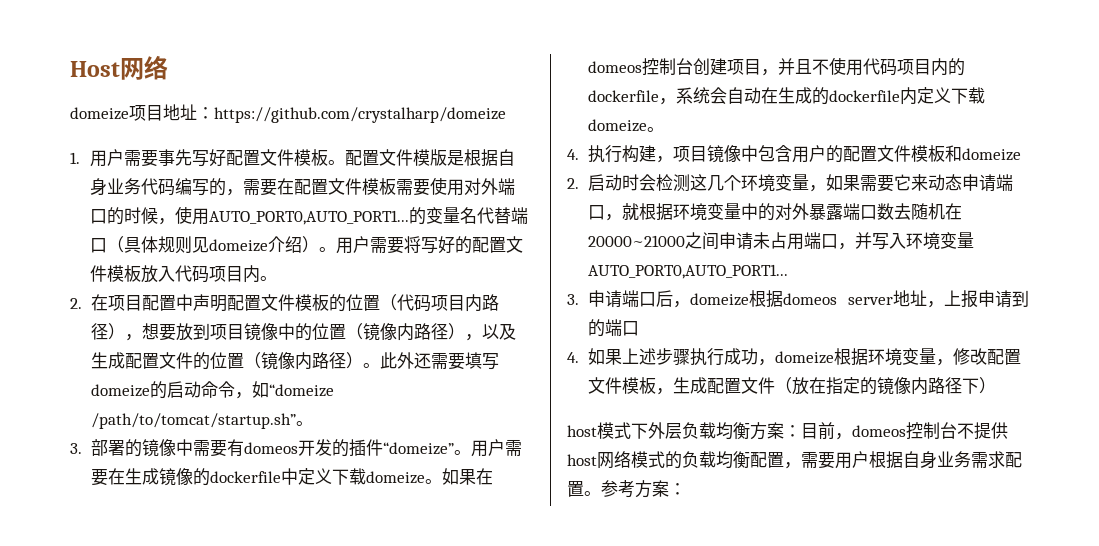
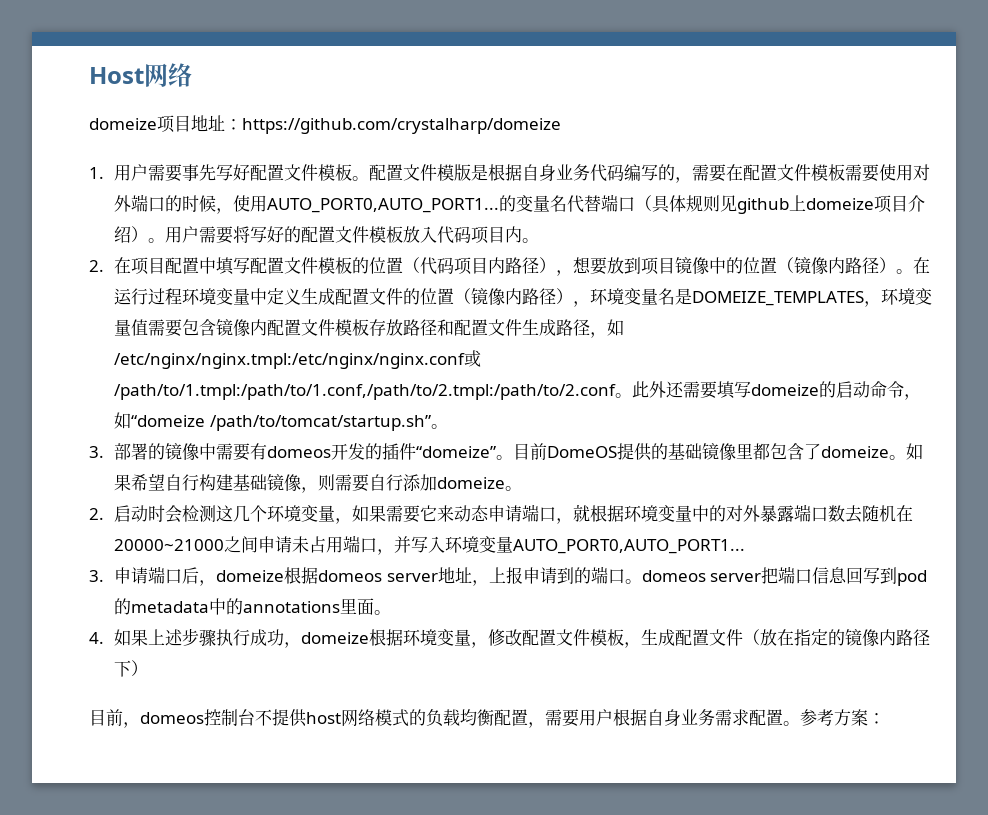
- 的变量名代替端口（具体规则见domeize介绍）。
+ 的变量名代替端口（具体规则见github上domeize项目介绍）。
- 2.在项目配置中声明配置文件模板的位置（代码项目内路径），想要放到项目镜像中的位置（镜像内路径），以及生成配置文件的位置（镜像内路径）。
+ 2.在项目配置中填写配置文件模板的位置（代码项目内路径），想要放到项目镜像中的位置（镜像内路径）。在运行过程环境变量中定义生成配置文件的位置（镜像内路径），环境变量名是DOMEIZE_TEMPLATES，环境变量值需要包含镜像内配置文件模板存放路径和配置文件生成路径，如/etc/nginx/nginx.tmpl:/etc/nginx/nginx.conf或/path/to/1.tmpl:/path/to/1.conf,/path/to/2.tmpl:/path/to/2.conf。
- 用户需要在生成镜像的dockerfile中定义下载domeize。如果在domeos控制台创建项目，并且不使用代码项目内的dockerfile，系统会自动在生成的dockerfile内定义下载domeize。
- 4.执行构建，项目镜像中包含用户的配置文件模板和domeize
+ 目前DomeOS提供的基础镜像里都包含了domeize。如果希望自行构建基础镜像，则需要自行添加domeize。
- 3.申请端口后，domeize根据domeos server地址，上报申请到的端口
+ 3.申请端口后，domeize根据domeos server地址，上报申请到的端口。domeos server把端口信息回写到pod的metadata中的annotations里面。
- host模式下外层负载均衡方案：目前，domeos控制台不提供host网络模式的负载均衡配置，需要用户根据自身业务需求配置。
+ 目前，domeos控制台不提供host网络模式的负载均衡配置，需要用户根据自身业务需求配置。

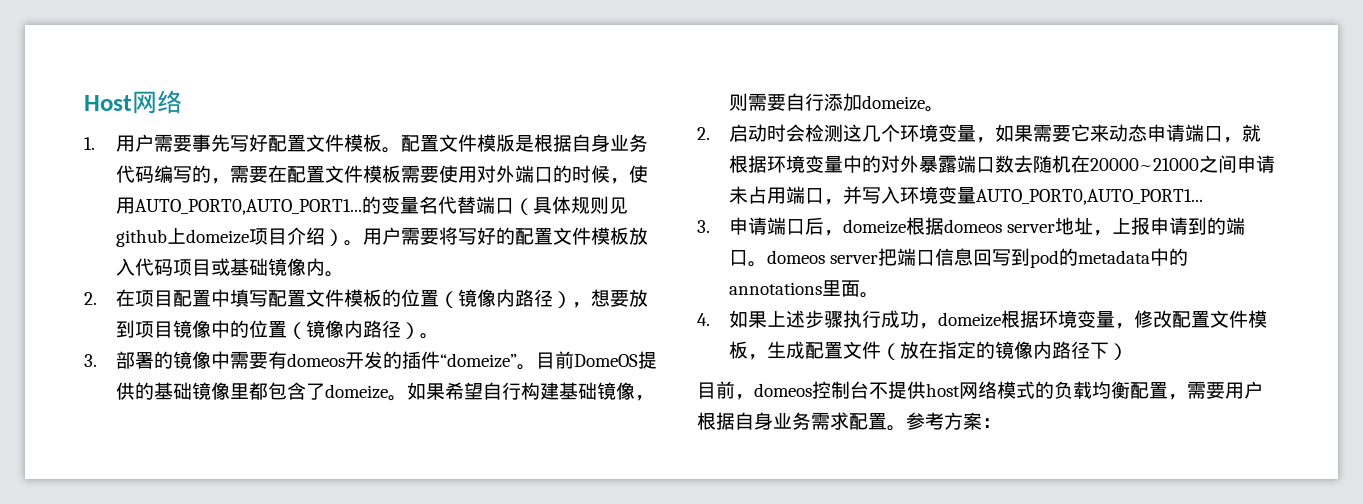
- domeize项目地址：https://github.com/crystalharp/domeize
- 用户需要将写好的配置文件模板放入代码项目内。
+ 用户需要将写好的配置文件模板放入代码项目或基础镜像内。
- 2.在项目配置中填写配置文件模板的位置（代码项目内路径），想要放到项目镜像中的位置（镜像内路径）。在运行过程环境变量中定义生成配置文件的位置（镜像内路径），环境变量名是DOMEIZE_TEMPLATES，环境变量值需要包含镜像内配置文件模板存放路径和配置文件生成路径，如/etc/nginx/nginx.tmpl:/etc/nginx/nginx.conf或/path/to/1.tmpl:/path/to/1.conf,/path/to/2.tmpl:/path/to/2.conf。此外还需要填写domeize的启动命令，如“domeize /path/to/tomcat/startup.sh”。
+ 2.在项目配置中填写配置文件模板的位置（镜像内路径），想要放到项目镜像中的位置（镜像内路径）。

